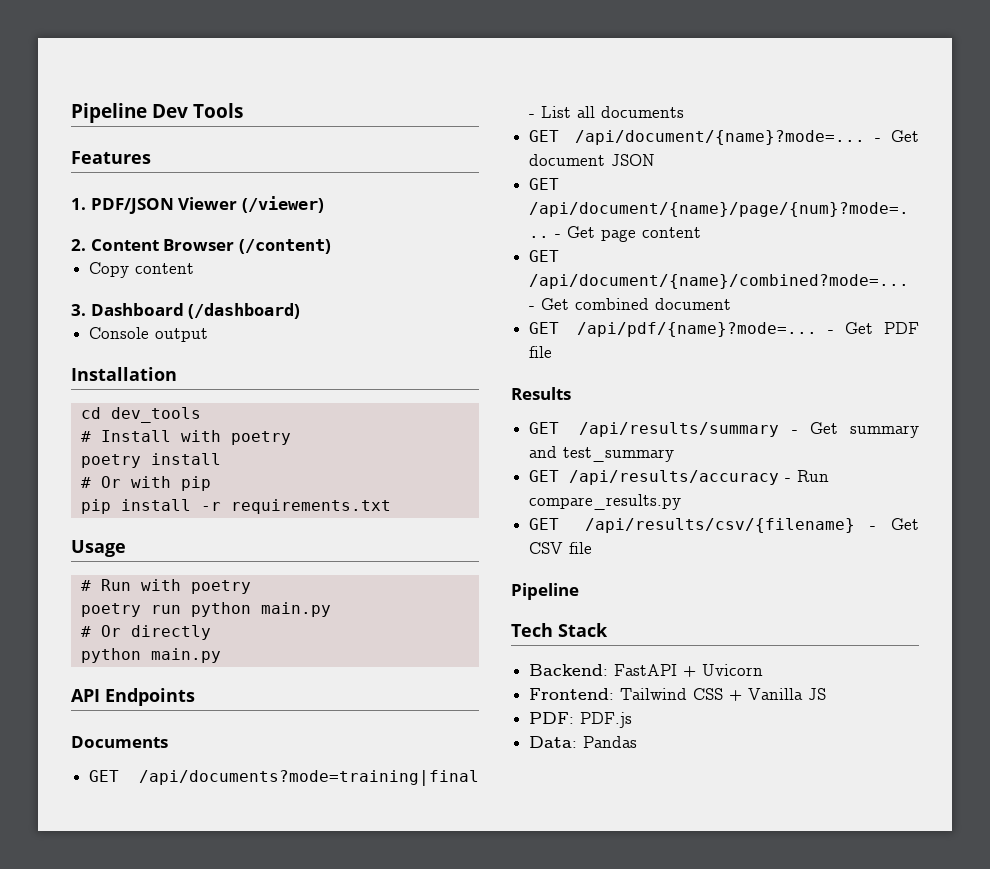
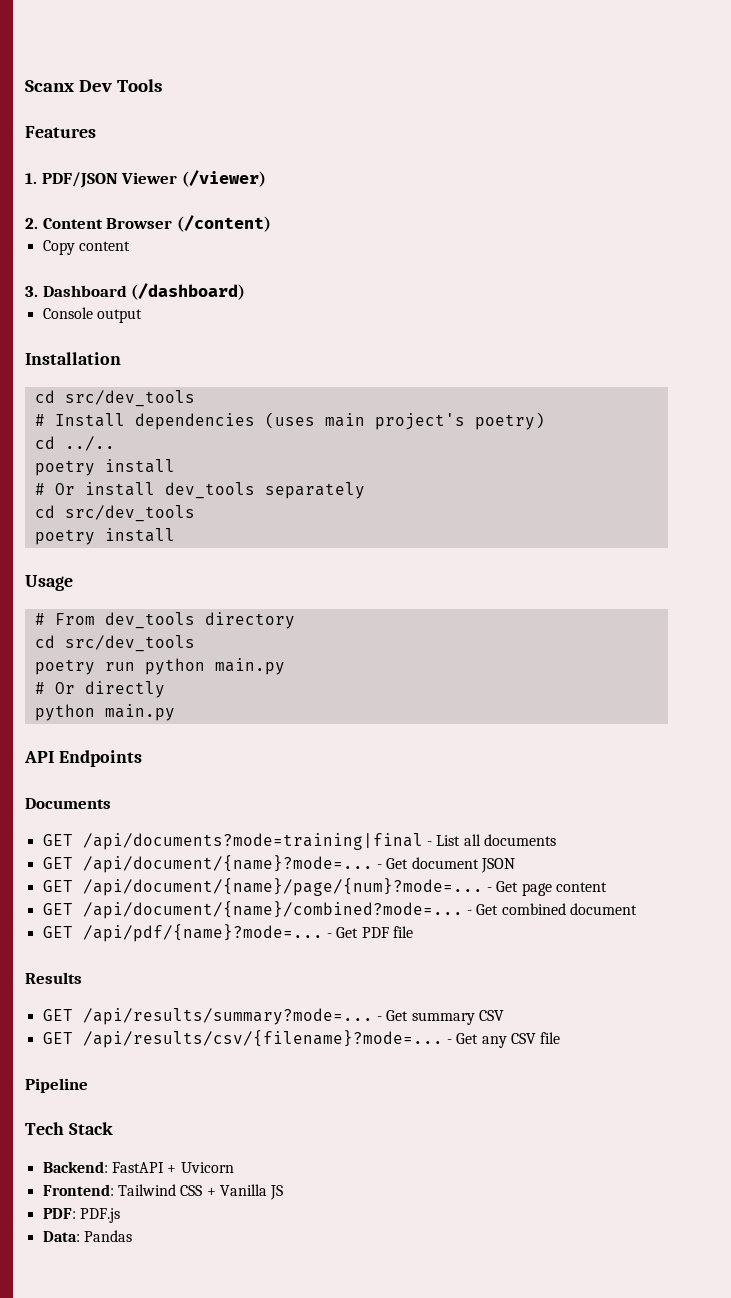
- Pipeline Dev Tools
+ Scanx Dev Tools
  Installation
- cd dev_tools
+ cd src/dev_tools
- # Install with poetry
+ # Install dependencies (uses main project's poetry)
+ cd ../..
  poetry install
- # Or with pip
- pip install -r requirements.txt
+ # Or install dev_tools separately
+ cd src/dev_tools
+ poetry install
- # Run with poetry
+ # From dev_tools directory
+ cd src/dev_tools
- GET /api/results/summary - Get summary and test_summary
- GET /api/results/accuracy - Run compare_results.py
- GET /api/results/csv/{filename} - Get CSV file
+ GET /api/results/summary?mode=... - Get summary CSV
+ GET /api/results/csv/{filename}?mode=... - Get any CSV file

